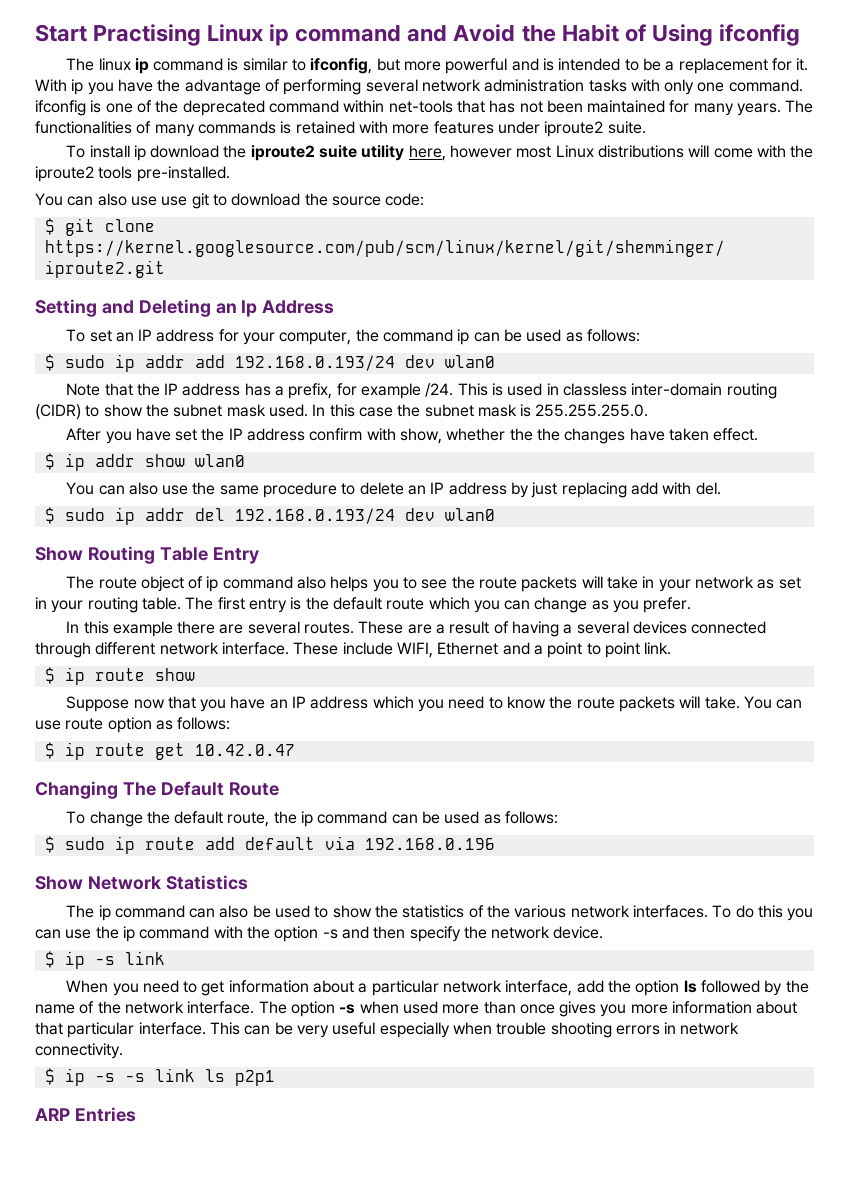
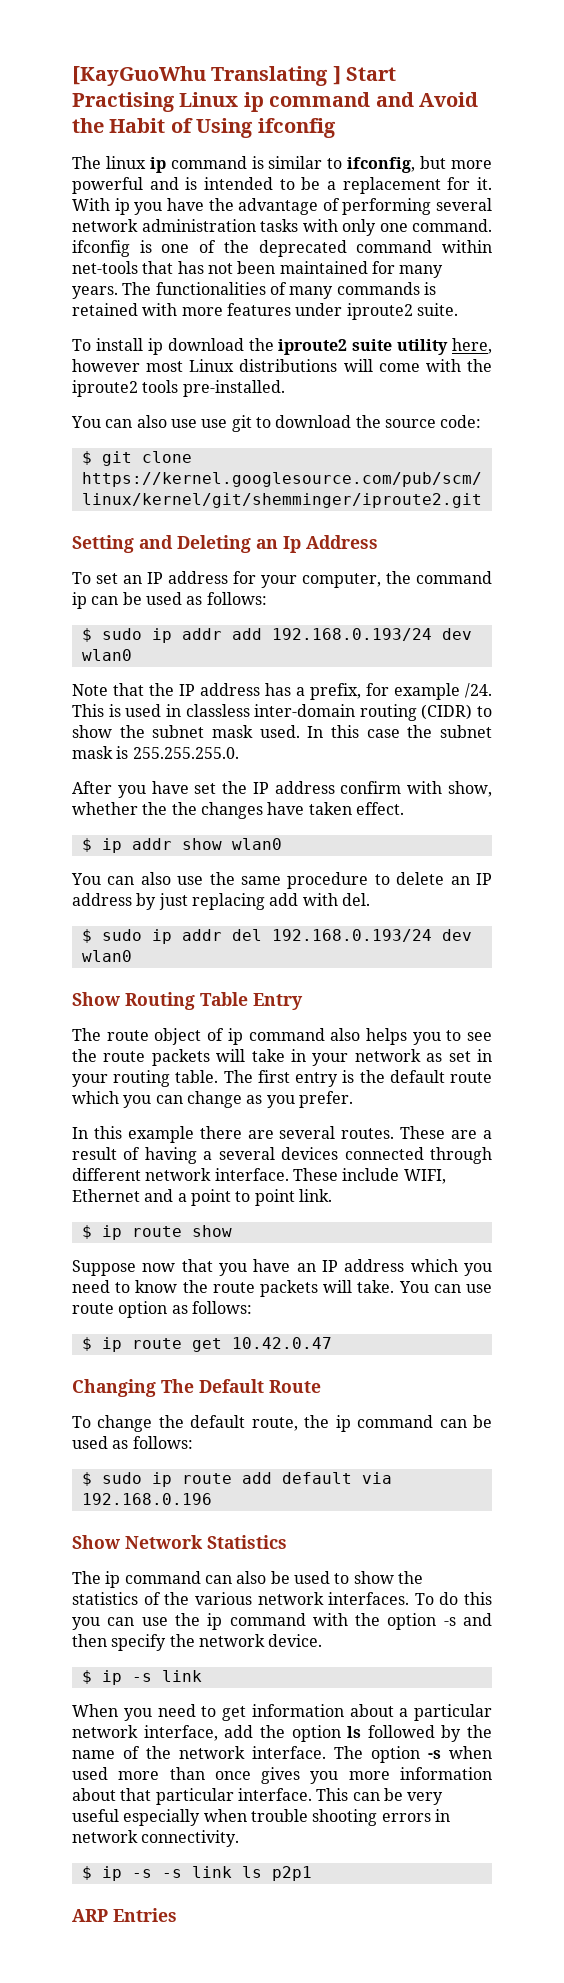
- Start Practising Linux ip command and Avoid the Habit of Using ifconfig
+ [KayGuoWhu Translating ] Start Practising Linux ip command and Avoid the Habit of Using ifconfig

